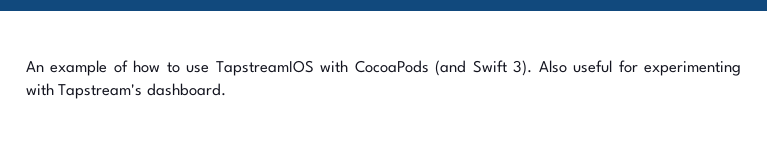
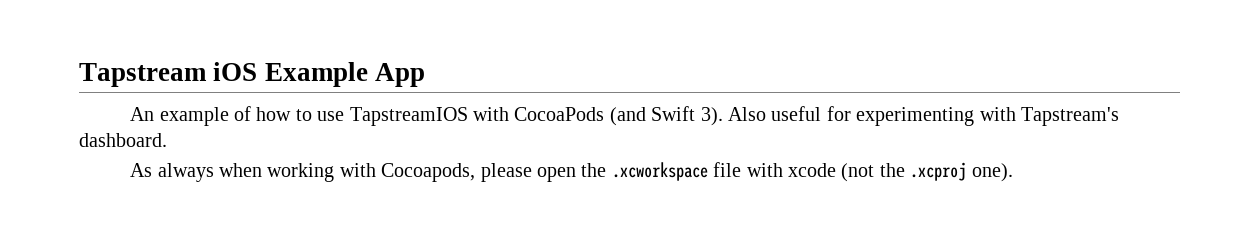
+ Tapstream iOS Example App
+ As always when working with Cocoapods, please open the .xcworkspace file with xcode (not the .xcproj one).

